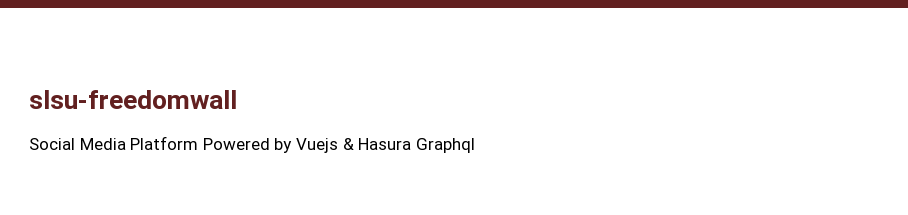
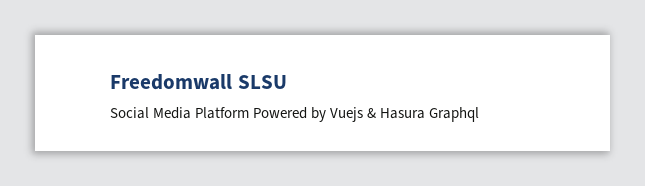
- slsu-freedomwall
+ Freedomwall SLSU

